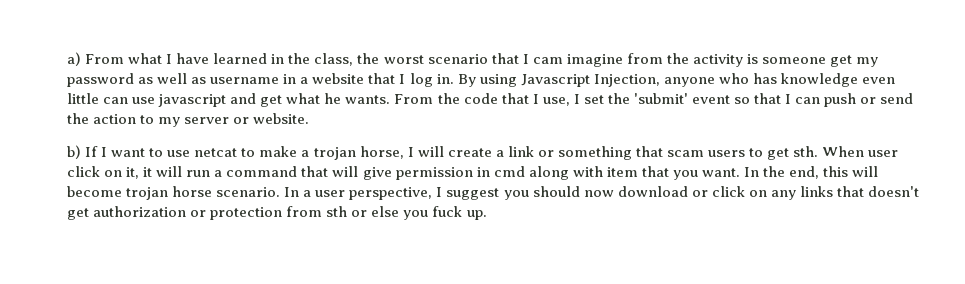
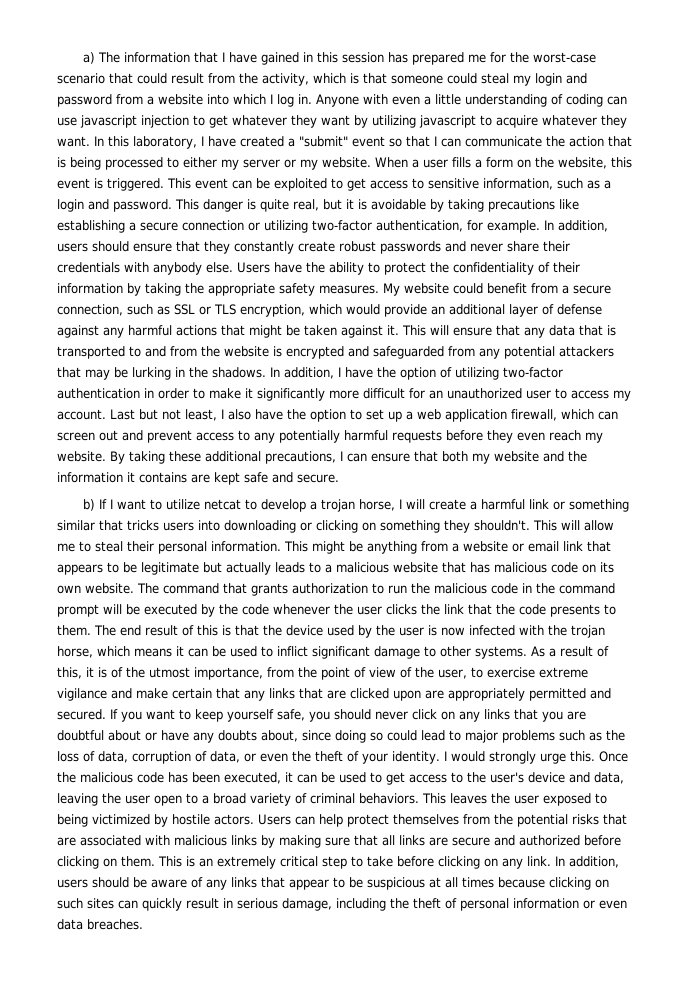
- a) From what I have learned in the class, the worst scenario that I cam imagine from the activity is someone get my password as well as username in a website that I log in. By using Javascript Injection, anyone who has knowledge even little can use javascript and get what he wants. From the code that I use, I set the 'submit' event so that I can push or send the action to my server or website.
+ a) The information that I have gained in this session has prepared me for the worst-case scenario that could result from the activity, which is that someone could steal my login and password from a website into which I log in. Anyone with even a little understanding of coding can use javascript injection to get whatever they want by utilizing javascript to acquire whatever they want. In this laboratory, I have created a "submit" event so that I can communicate the action that is being processed to either my server or my website. When a user fills a form on the website, this event is triggered. This event can be exploited to get access to sensitive information, such as a login and password. This danger is quite real, but it is avoidable by taking precautions like establishing a secure connection or utilizing two-factor authentication, for example. In addition, users should ensure that they constantly create robust passwords and never share their credentials with anybody else. Users have the ability to protect the confidentiality of their information by taking the appropriate safety measures. My website could benefit from a secure connection, such as SSL or TLS encryption, which would provide an additional layer of defense against any harmful actions that might be taken against it. This will ensure that any data that is transported to and from the website is encrypted and safeguarded from any potential attackers that may be lurking in the shadows. In addition, I have the option of utilizing two-factor authentication in order to make it significantly more difficult for an unauthorized user to access my account. Last but not least, I also have the option to set up a web application firewall, which can screen out and prevent access to any potentially harmful requests before they even reach my website. By taking these additional precautions, I can ensure that both my website and the information it contains are kept safe and secure.
- b) If I want to use netcat to make a trojan horse, I will create a link or something that scam users to get sth. When user click on it, it will run a command that will give permission in cmd along with item that you want. In the end, this will become trojan horse scenario. In a user perspective, I suggest you should now download or click on any links that doesn't get authorization or protection from sth or else you fuck up.
+ b) If I want to utilize netcat to develop a trojan horse, I will create a harmful link or something similar that tricks users into downloading or clicking on something they shouldn't. This will allow me to steal their personal information. This might be anything from a website or email link that appears to be legitimate but actually leads to a malicious website that has malicious code on its own website. The command that grants authorization to run the malicious code in the command prompt will be executed by the code whenever the user clicks the link that the code presents to them. The end result of this is that the device used by the user is now infected with the trojan horse, which means it can be used to inflict significant damage to other systems. As a result of this, it is of the utmost importance, from the point of view of the user, to exercise extreme vigilance and make certain that any links that are clicked upon are appropriately permitted and secured. If you want to keep yourself safe, you should never click on any links that you are doubtful about or have any doubts about, since doing so could lead to major problems such as the loss of data, corruption of data, or even the theft of your identity. I would strongly urge this. Once the malicious code has been executed, it can be used to get access to the user's device and data, leaving the user open to a broad variety of criminal behaviors. This leaves the user exposed to being victimized by hostile actors. Users can help protect themselves from the potential risks that are associated with malicious links by making sure that all links are secure and authorized before clicking on them. This is an extremely critical step to take before clicking on any link. In addition, users should be aware of any links that appear to be suspicious at all times because clicking on such sites can quickly result in serious damage, including the theft of personal information or even data breaches.

